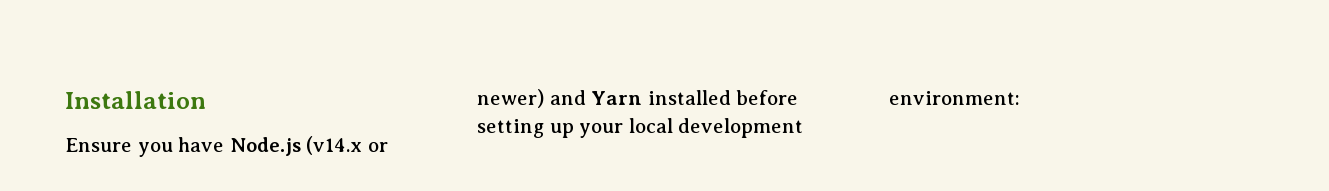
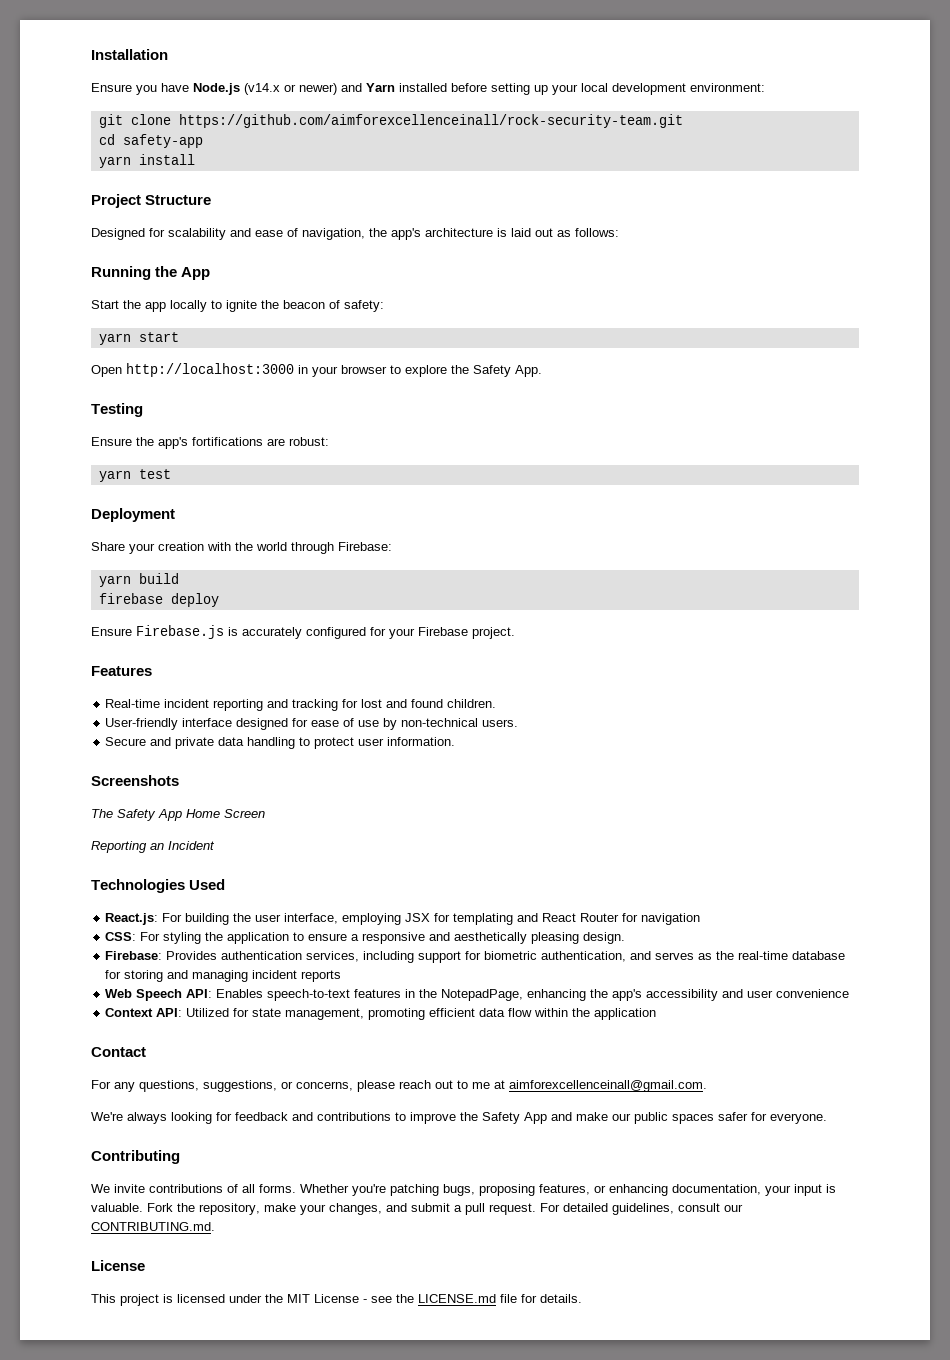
+ git clone https://github.com/aimforexcellenceinall/rock-security-team.git
+ cd safety-app
+ yarn install
+ Project Structure
+ Designed for scalability and ease of navigation, the app's architecture is laid out as follows:
+ Running the App
+ Start the app locally to ignite the beacon of safety:
+ yarn start
+ Open http://localhost:3000 in your browser to explore the Safety App.
+ Testing
+ Ensure the app's fortifications are robust:
+ yarn test
+ Deployment
+ Share your creation with the world through Firebase:
+ yarn build
+ firebase deploy
+ Ensure Firebase.js is accurately configured for your Firebase project.
+ Features
+ Real-time incident reporting and tracking for lost and found children.
+ User-friendly interface designed for ease of use by non-technical users.
+ Secure and private data handling to protect user information.
+ Screenshots
+ The Safety App Home Screen
+ Reporting an Incident
+ Technologies Used
+ React.js: For building the user interface, employing JSX for templating and React Router for navigation
+ CSS: For styling the application to ensure a responsive and aesthetically pleasing design.
+ Firebase: Provides authentication services, including support for biometric authentication, and serves as the real-time database for storing and managing incident reports
+ Web Speech API: Enables speech-to-text features in the NotepadPage, enhancing the app's accessibility and user convenience
+ Context API: Utilized for state management, promoting efficient data flow within the application
+ Contact
+ For any questions, suggestions, or concerns, please reach out to me at aimforexcellenceinall@gmail.com.
+ We're always looking for feedback and contributions to improve the Safety App and make our public spaces safer for everyone.
+ Contributing
+ We invite contributions of all forms. Whether you're patching bugs, proposing features, or enhancing documentation, your input is valuable. Fork the repository, make your changes, and submit a pull request. For detailed guidelines, consult our CONTRIBUTING.md.
+ License
+ This project is licensed under the MIT License - see the LICENSE.md file for details.

